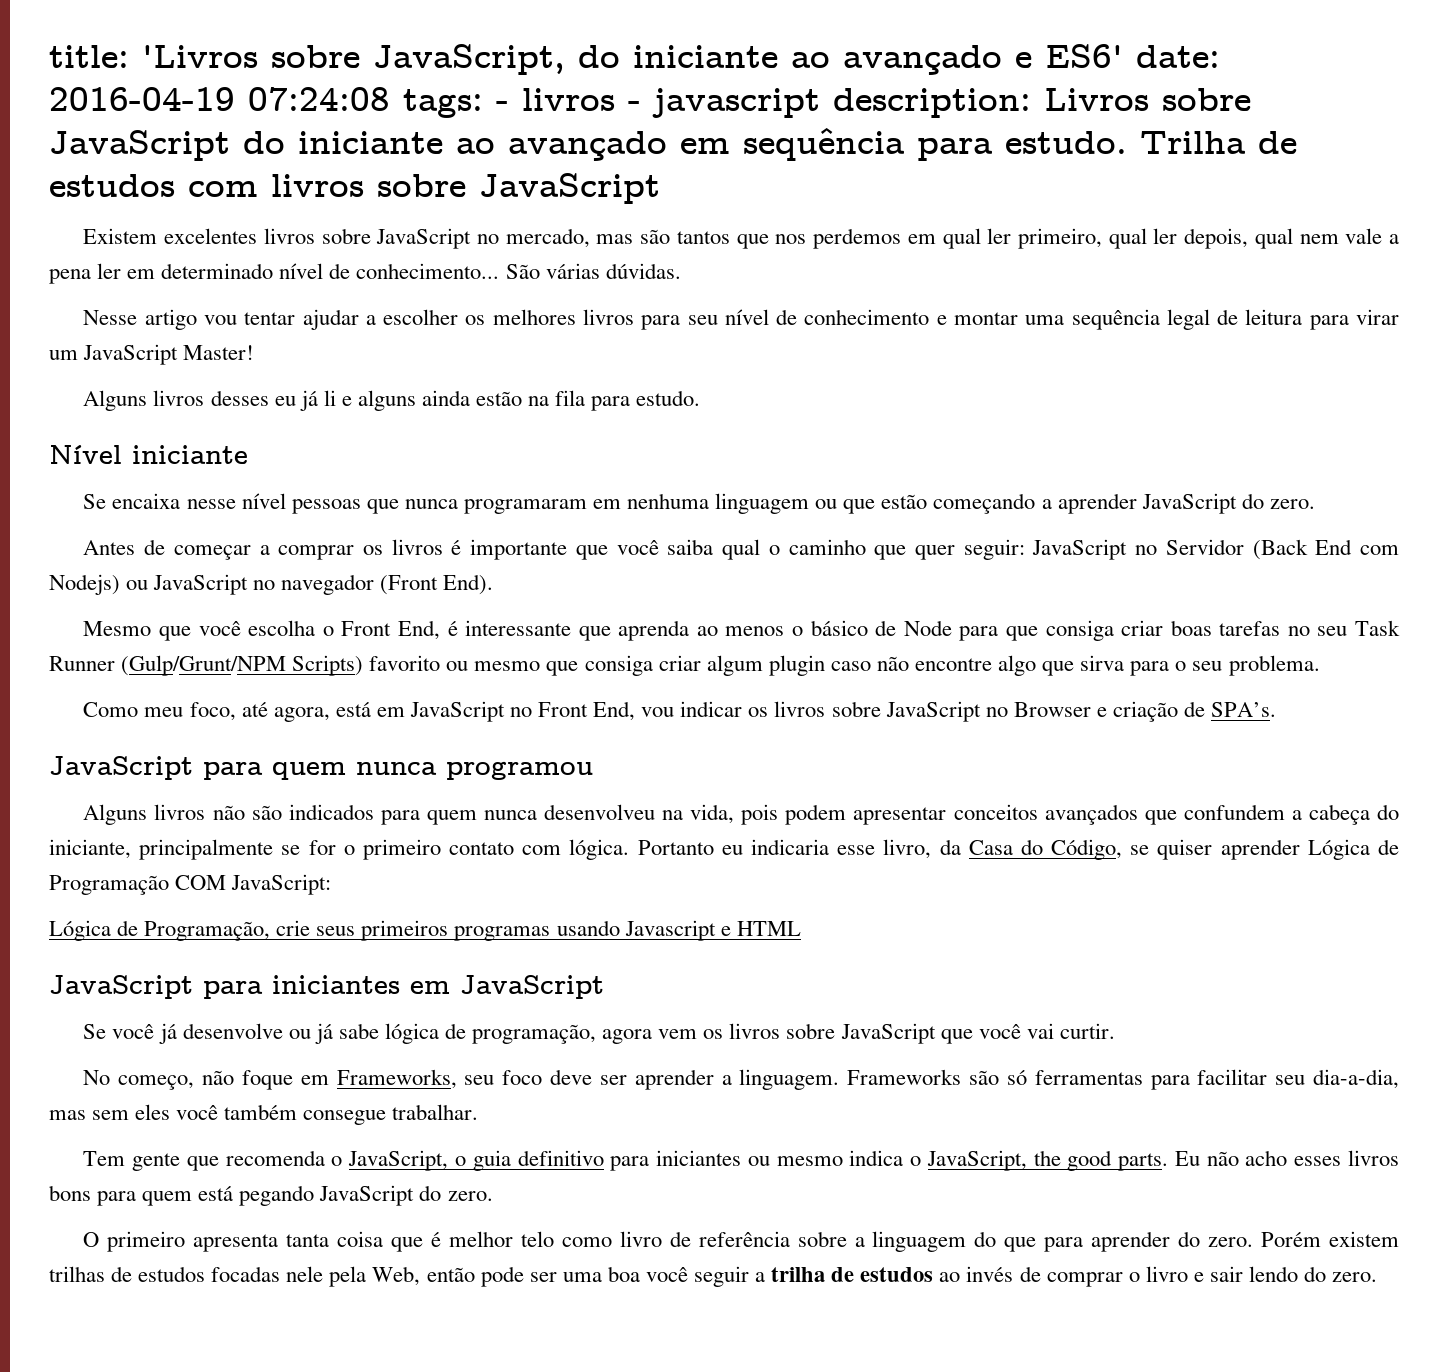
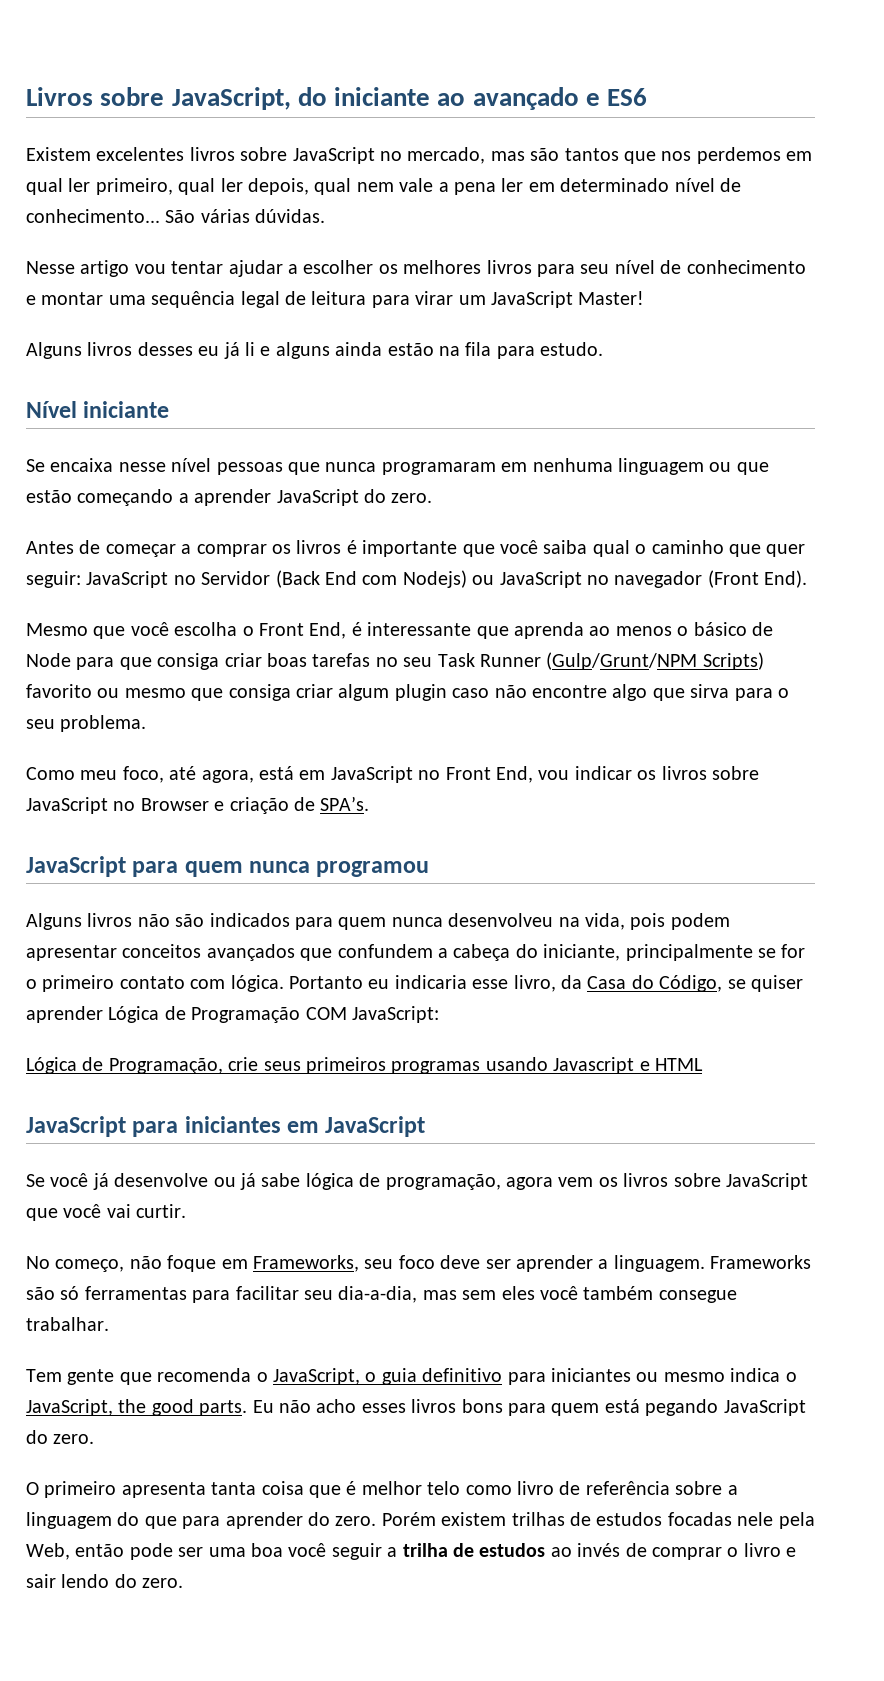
- title: 'Livros sobre JavaScript, do iniciante ao avançado e ES6' date: 2016-04-19 07:24:08 tags: - livros - javascript description: Livros sobre JavaScript do iniciante ao avançado em sequência para estudo. Trilha de estudos com livros sobre JavaScript
+ Livros sobre JavaScript, do iniciante ao avançado e ES6

